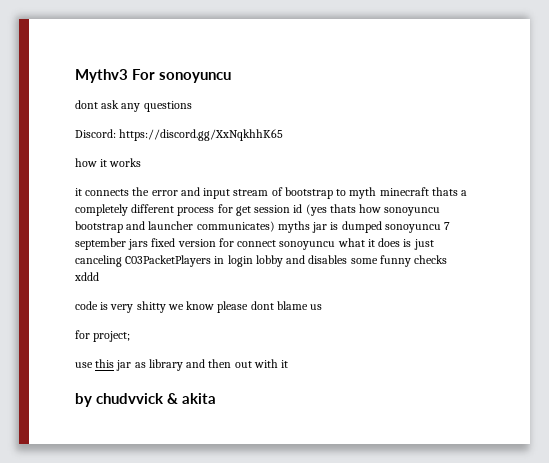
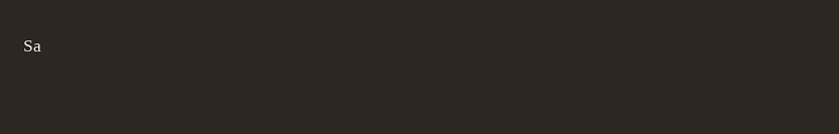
- Mythv3 For sonoyuncu
- dont ask any questions
- Discord: https://discord.gg/XxNqkhhK65
- how it works
- it connects the error and input stream of bootstrap to myth minecraft thats a completely different process for get session id (yes thats how sonoyuncu bootstrap and launcher communicates) myths jar is dumped sonoyuncu 7 september jars fixed version for connect sonoyuncu what it does is just canceling C03PacketPlayers in login lobby and disables some funny checks xddd
- code is very shitty we know please dont blame us
- for project;
- use this jar as library and then out with it
- by chudvvick & akita
+ Sa

